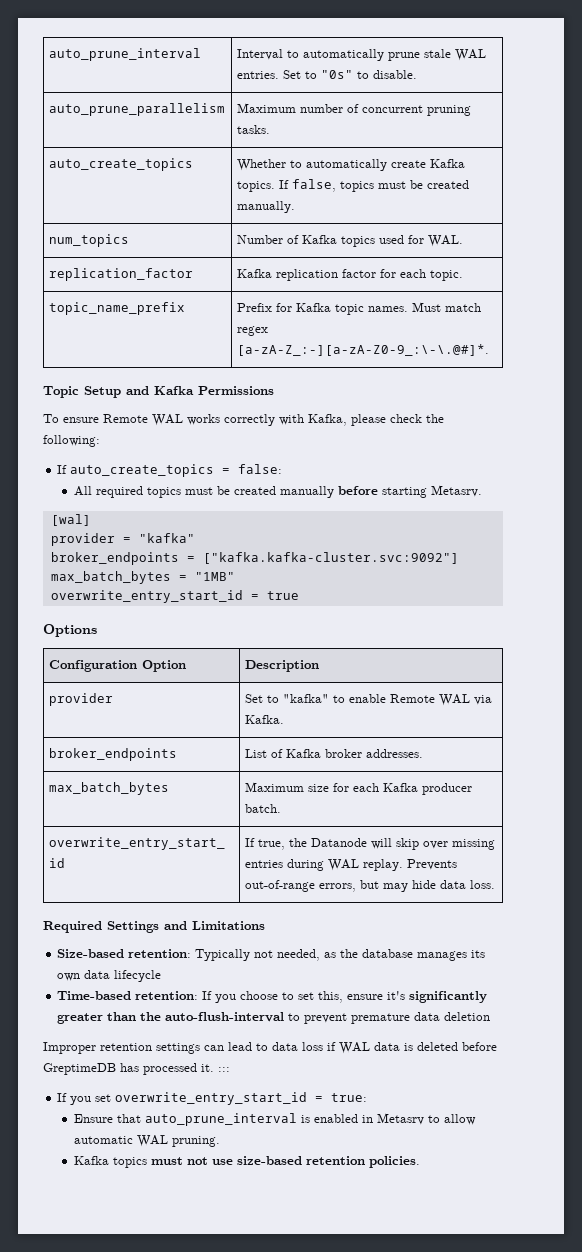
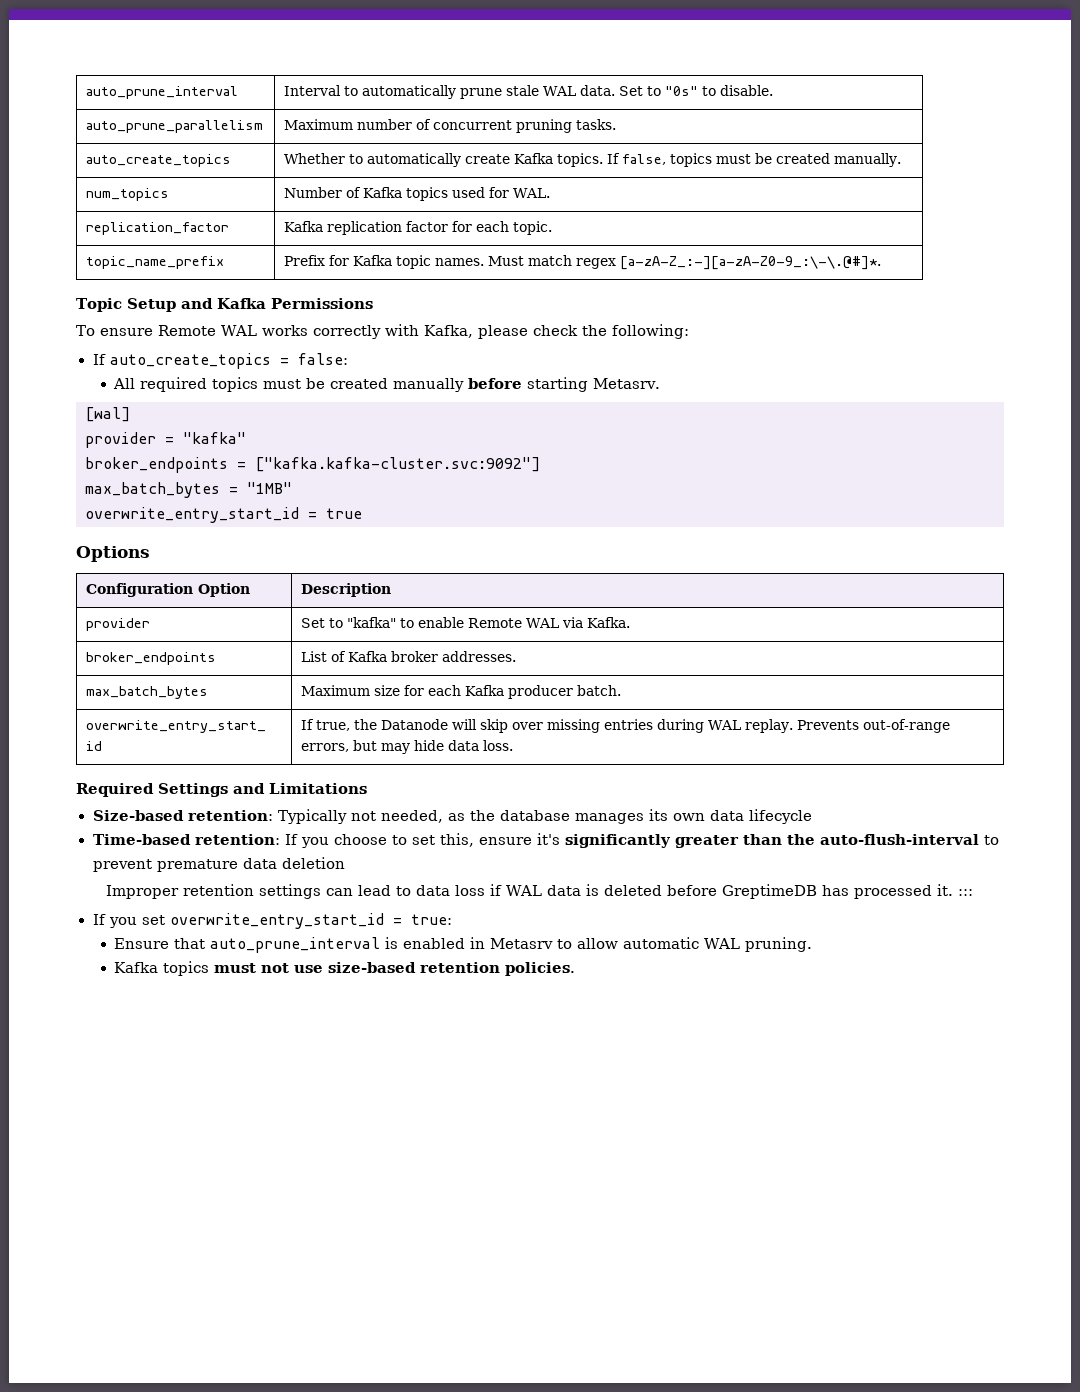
- auto_prune_interval | Interval to automatically prune stale WAL entries. Set to "0s" to disable.
+ auto_prune_interval | Interval to automatically prune stale WAL data. Set to "0s" to disable.

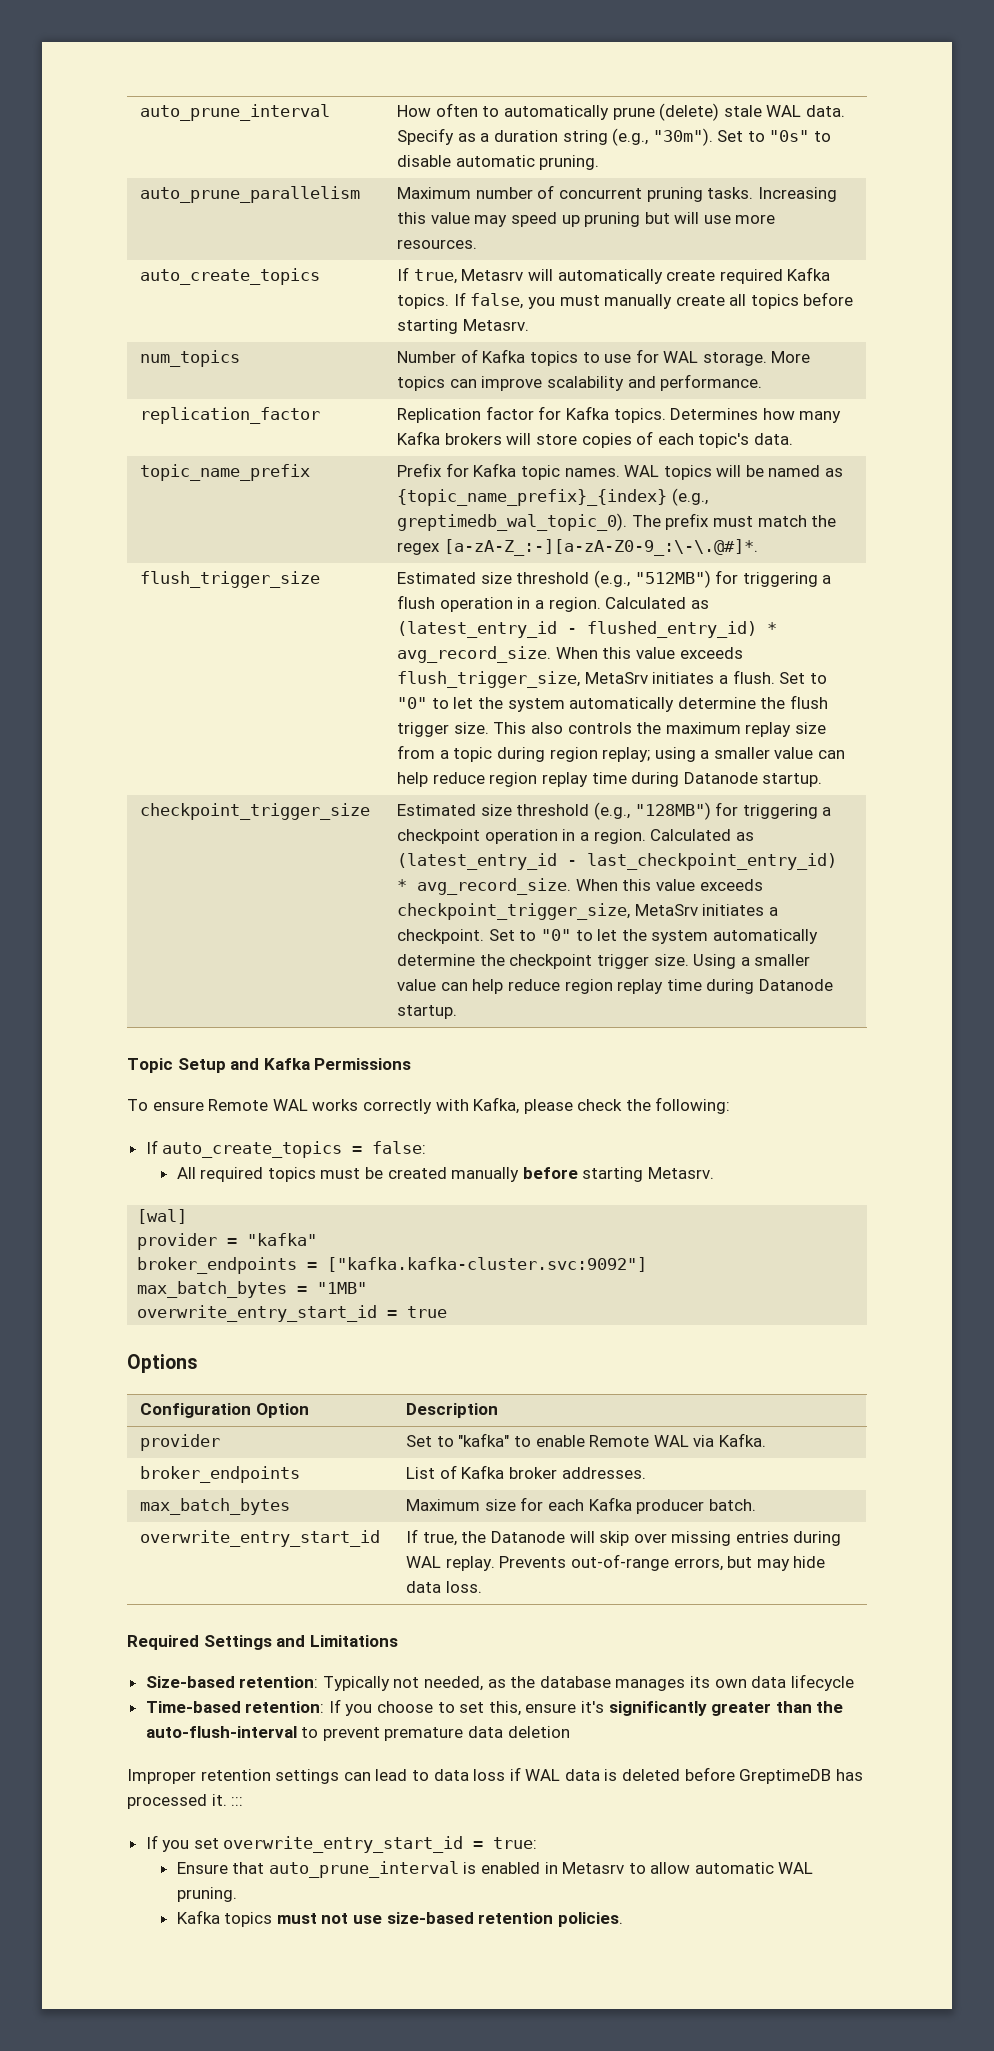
- auto_prune_interval | Interval to automatically prune stale WAL data. Set to "0s" to disable.
+ auto_prune_interval | How often to automatically prune (delete) stale WAL data. Specify as a duration string (e.g., "30m"). Set to "0s" to disable automatic pruning.
- auto_prune_parallelism | Maximum number of concurrent pruning tasks.
- auto_create_topics | Whether to automatically create Kafka topics. If false, topics must be created manually.
+ auto_prune_parallelism | Maximum number of concurrent pruning tasks. Increasing this value may speed up pruning but will use more resources.
+ auto_create_topics | If true, Metasrv will automatically create required Kafka topics. If false, you must manually create all topics before starting Metasrv.
- num_topics | Number of Kafka topics used for WAL.
- replication_factor | Kafka replication factor for each topic.
+ num_topics | Number of Kafka topics to use for WAL storage. More topics can improve scalability and performance.
+ replication_factor | Replication factor for Kafka topics. Determines how many Kafka brokers will store copies of each topic's data.
- topic_name_prefix | Prefix for Kafka topic names. Must match regex [a-zA-Z_:-][a-zA-Z0-9_:\-\.@#]*.
+ topic_name_prefix | Prefix for Kafka topic names. WAL topics will be named as {topic_name_prefix}_{index} (e.g., greptimedb_wal_topic_0). The prefix must match the regex [a-zA-Z_:-][a-zA-Z0-9_:\-\.@#]*.
+ flush_trigger_size | Estimated size threshold (e.g., "512MB") for triggering a flush operation in a region. Calculated as (latest_entry_id - flushed_entry_id) * avg_record_size. When this value exceeds flush_trigger_size, MetaSrv initiates a flush. Set to "0" to let the system automatically determine the flush trigger size. This also controls the maximum replay size from a topic during region replay; using a smaller value can help reduce region replay time during Datanode startup.
+ checkpoint_trigger_size | Estimated size threshold (e.g., "128MB") for triggering a checkpoint operation in a region. Calculated as (latest_entry_id - last_checkpoint_entry_id) * avg_record_size. When this value exceeds checkpoint_trigger_size, MetaSrv initiates a checkpoint. Set to "0" to let the system automatically determine the checkpoint trigger size. Using a smaller value can help reduce region replay time during Datanode startup.

